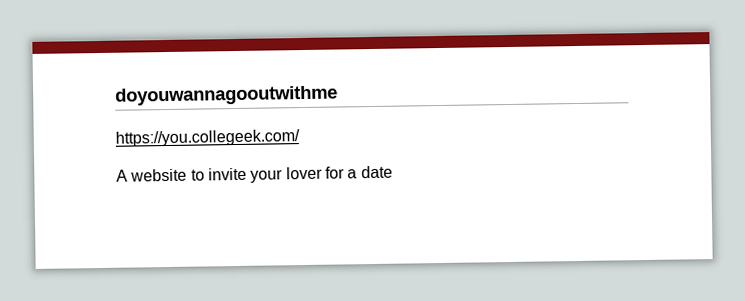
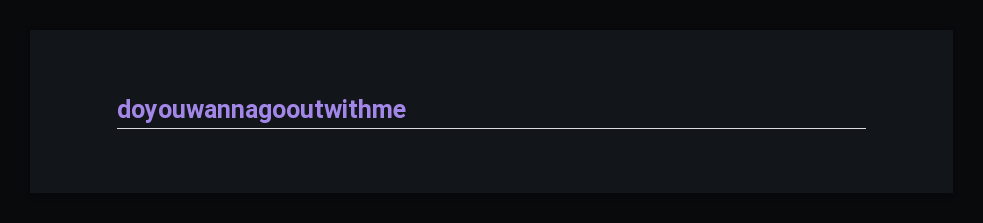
- https://you.collegeek.com/
- A website to invite your lover for a date

